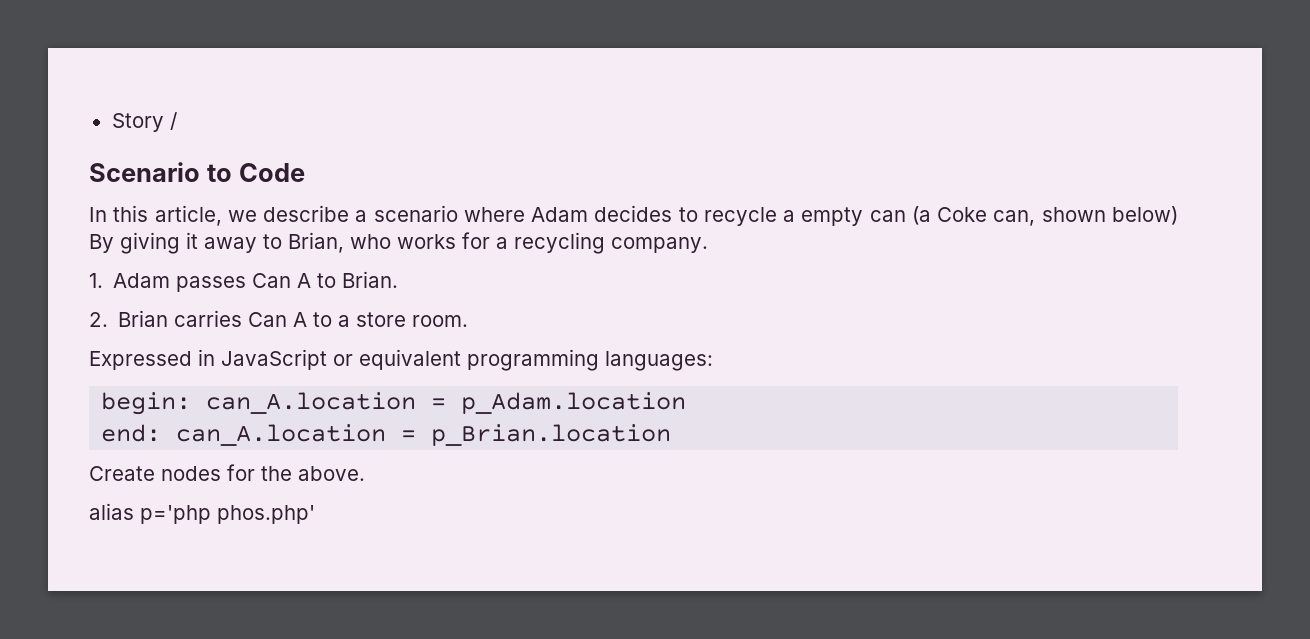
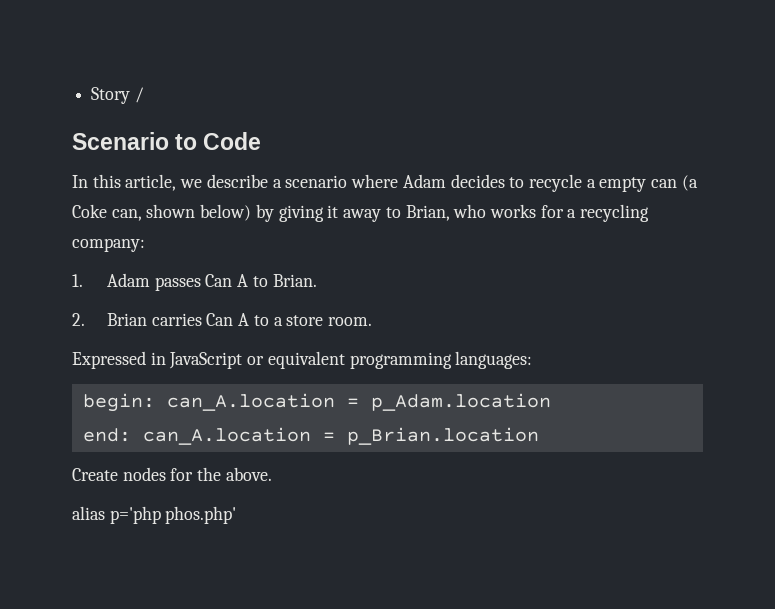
- In this article, we describe a scenario where Adam decides to recycle a empty can (a Coke can, shown below) By giving it away to Brian, who works for a recycling company.
+ In this article, we describe a scenario where Adam decides to recycle a empty can (a Coke can, shown below) by giving it away to Brian, who works for a recycling company:

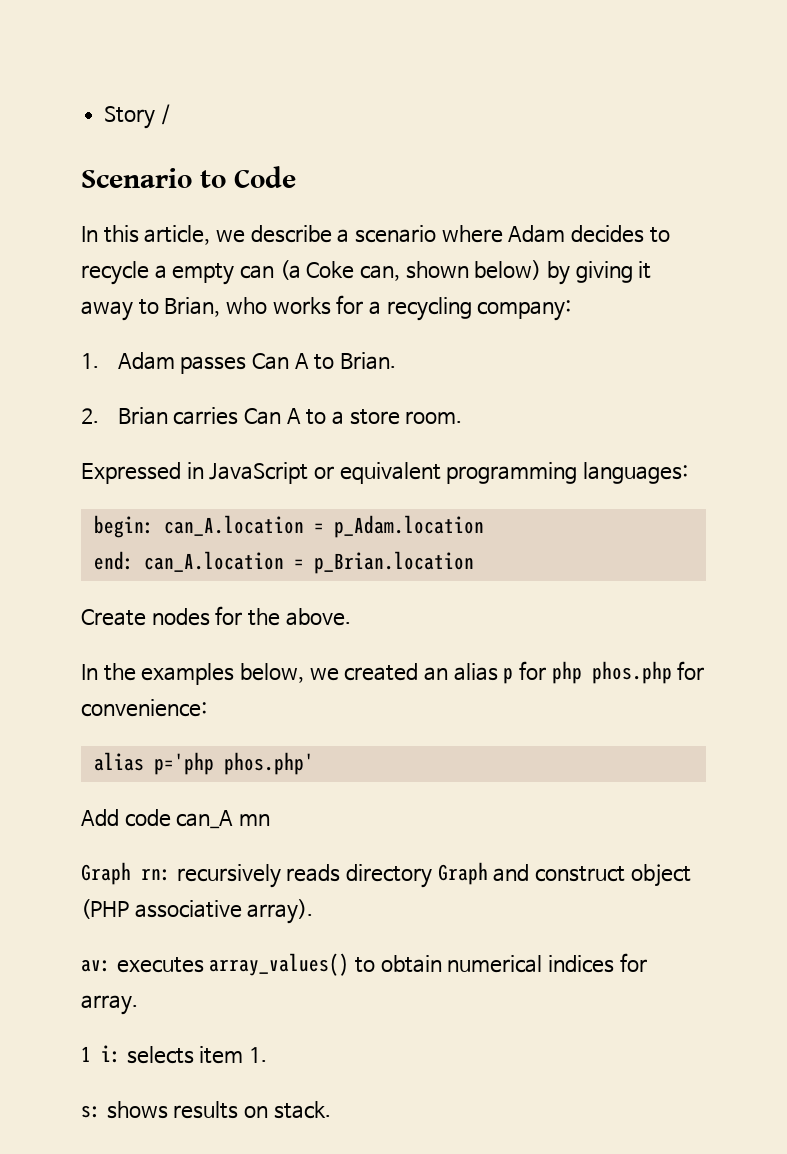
+ In the examples below, we created an alias p for php phos.php for convenience:
  alias p='php phos.php'
+ Add code can_A mn
+ Graph rn: recursively reads directory Graph and construct object (PHP associative array).
+ av: executes array_values() to obtain numerical indices for array.
+ 1 i: selects item 1.
+ s: shows results on stack.

